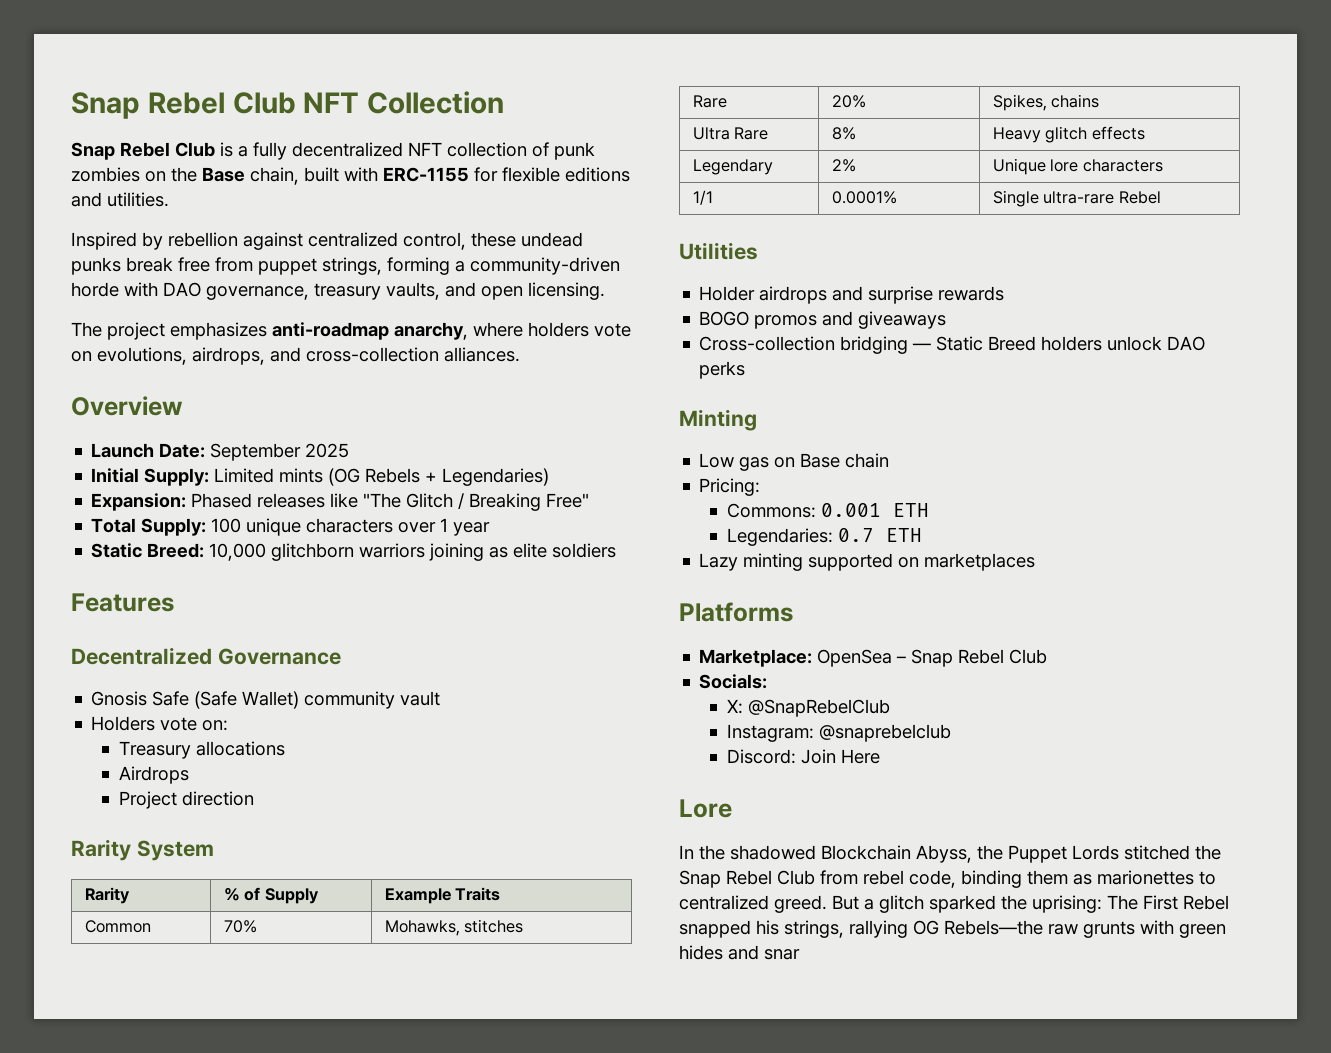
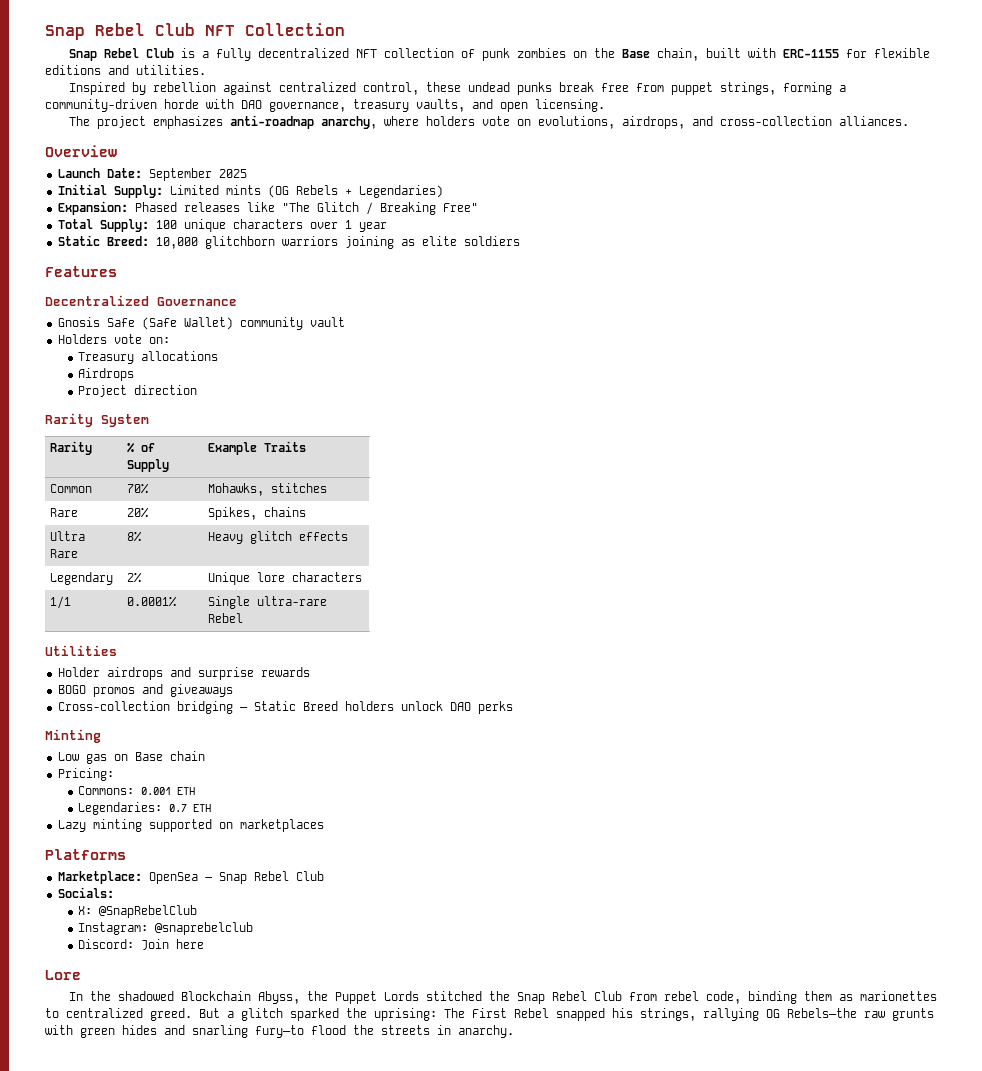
- Discord: Join Here
+ Discord: Join here
- But a glitch sparked the uprising: The First Rebel snapped his strings, rallying OG Rebels—the raw grunts with green hides and snar
+ But a glitch sparked the uprising: The First Rebel snapped his strings, rallying OG Rebels—the raw grunts with green hides and snarling fury—to flood the streets in anarchy.

